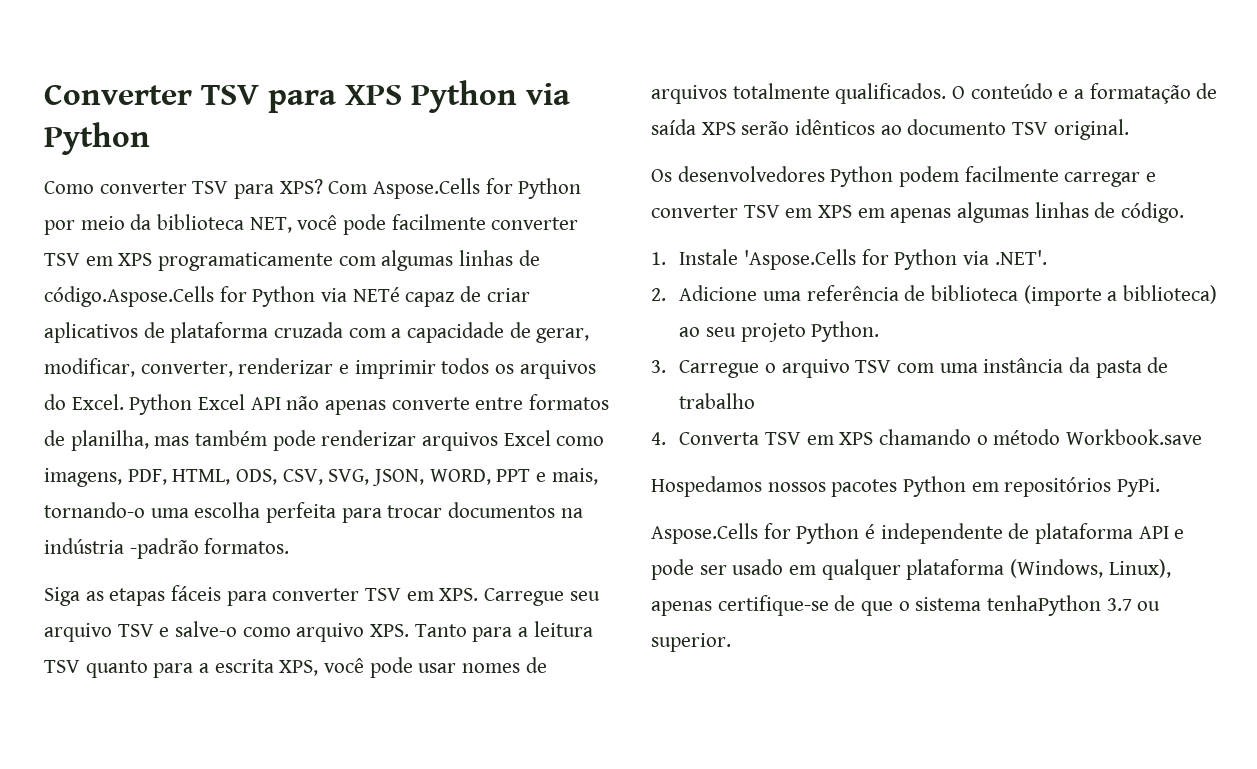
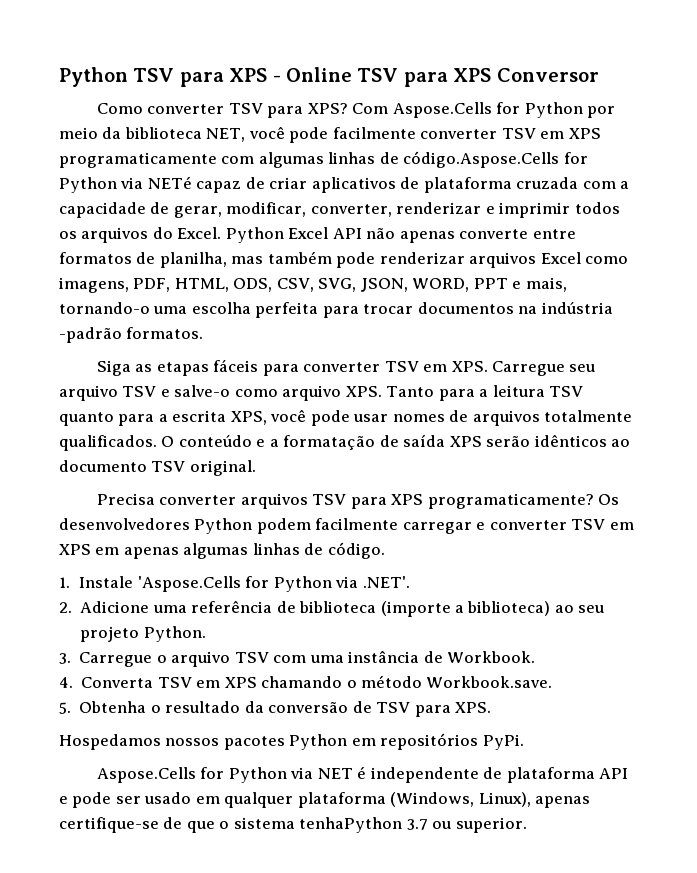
- Converter TSV para XPS Python via Python
+ Python TSV para XPS - Online TSV para XPS Conversor
+ Precisa converter arquivos TSV para XPS programaticamente?
- 3. Carregue o arquivo TSV com uma instância da pasta de trabalho
+ 3. Carregue o arquivo TSV com uma instância de Workbook.
- 4. Converta TSV em XPS chamando o método Workbook.save
+ 4. Converta TSV em XPS chamando o método Workbook.save.
+ 5. Obtenha o resultado da conversão de TSV para XPS.
- Aspose.Cells for Python é independente de plataforma API e pode ser usado em qualquer plataforma (Windows, Linux), apenas certifique-se de que o sistema tenhaPython 3.7 ou superior.
+ Aspose.Cells for Python via NET é independente de plataforma API e pode ser usado em qualquer plataforma (Windows, Linux), apenas certifique-se de que o sistema tenhaPython 3.7 ou superior.

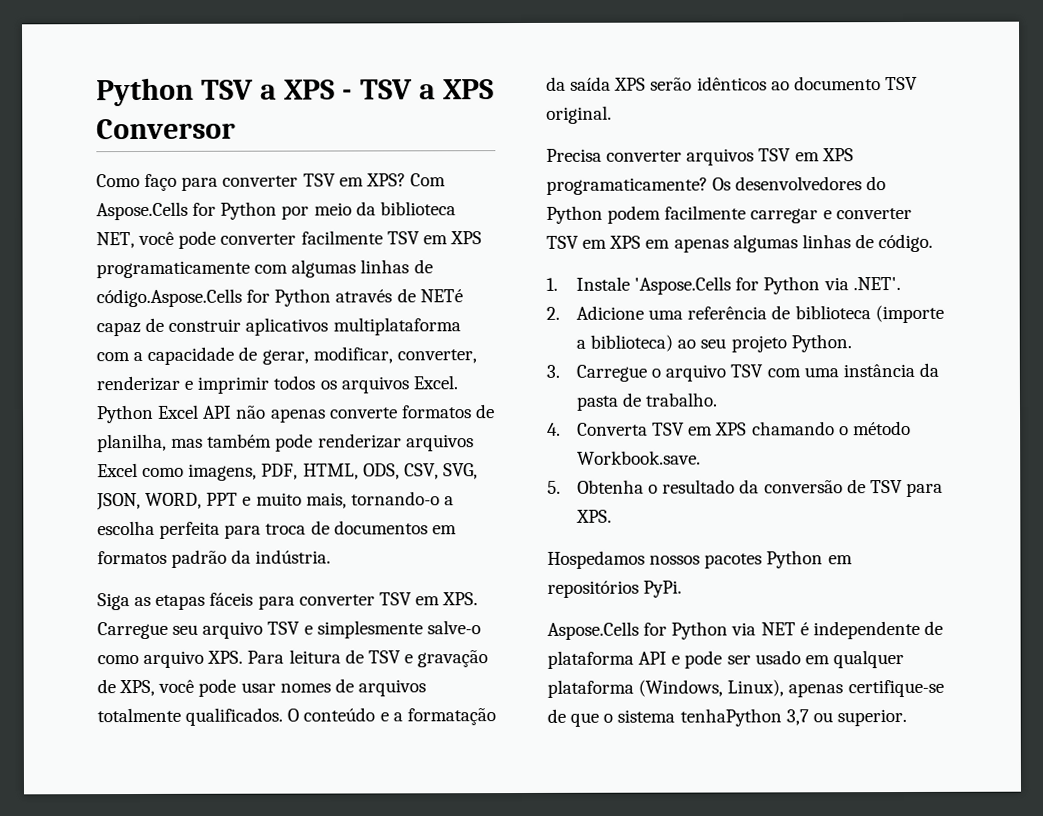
- Python TSV para XPS - Online TSV para XPS Conversor
+ Python TSV a XPS - TSV a XPS Conversor
- Como converter TSV para XPS?
+ Como faço para converter TSV em XPS?
- Com Aspose.Cells for Python por meio da biblioteca NET, você pode facilmente converter TSV em XPS programaticamente com algumas linhas de código.Aspose.Cells for Python via NETé capaz de criar aplicativos de plataforma cruzada com a capacidade de gerar, modificar, converter, renderizar e imprimir todos os arquivos do Excel.
+ Com Aspose.Cells for Python por meio da biblioteca NET, você pode converter facilmente TSV em XPS programaticamente com algumas linhas de código.Aspose.Cells for Python através de NETé capaz de construir aplicativos multiplataforma com a capacidade de gerar, modificar, converter, renderizar e imprimir todos os arquivos Excel.
- Python Excel API não apenas converte entre formatos de planilha, mas também pode renderizar arquivos Excel como imagens, PDF, HTML, ODS, CSV, SVG, JSON, WORD, PPT e mais, tornando-o uma escolha perfeita para trocar documentos na indústria -padrão formatos.
+ Python Excel API não apenas converte formatos de planilha, mas também pode renderizar arquivos Excel como imagens, PDF, HTML, ODS, CSV, SVG, JSON, WORD, PPT e muito mais, tornando-o a escolha perfeita para troca de documentos em formatos padrão da indústria.
- Siga as etapas fáceis para converter TSV em XPS. Carregue seu arquivo TSV e salve-o como arquivo XPS. Tanto para a leitura TSV quanto para a escrita XPS, você pode usar nomes de arquivos totalmente qualificados.
+ Siga as etapas fáceis para converter TSV em XPS. Carregue seu arquivo TSV e simplesmente salve-o como arquivo XPS. Para leitura de TSV e gravação de XPS, você pode usar nomes de arquivos totalmente qualificados.
- O conteúdo e a formatação de saída XPS serão idênticos ao documento TSV original.
+ O conteúdo e a formatação da saída XPS serão idênticos ao documento TSV original.
- Precisa converter arquivos TSV para XPS programaticamente?
+ Precisa converter arquivos TSV em XPS programaticamente?
- Os desenvolvedores Python podem facilmente carregar e converter TSV em XPS em apenas algumas linhas de código.
+ Os desenvolvedores do Python podem facilmente carregar e converter TSV em XPS em apenas algumas linhas de código.
- 3. Carregue o arquivo TSV com uma instância de Workbook.
+ 3. Carregue o arquivo TSV com uma instância da pasta de trabalho.
- Aspose.Cells for Python via NET é independente de plataforma API e pode ser usado em qualquer plataforma (Windows, Linux), apenas certifique-se de que o sistema tenhaPython 3.7 ou superior.
+ Aspose.Cells for Python via NET é independente de plataforma API e pode ser usado em qualquer plataforma (Windows, Linux), apenas certifique-se de que o sistema tenhaPython 3,7 ou superior.

